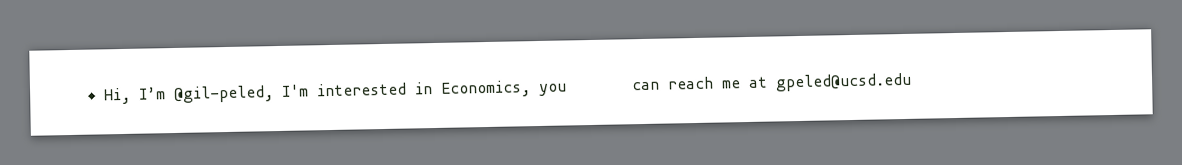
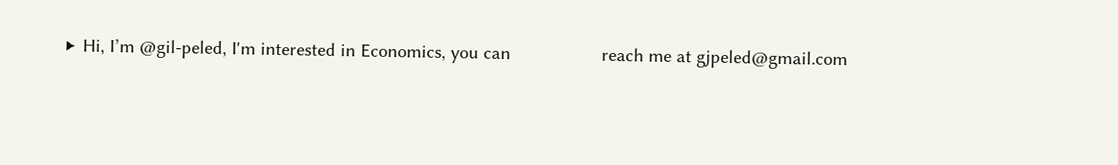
- Hi, I’m @gil-peled, I'm interested in Economics, you can reach me at gpeled@ucsd.edu
+ Hi, I’m @gil-peled, I'm interested in Economics, you can reach me at gjpeled@gmail.com

